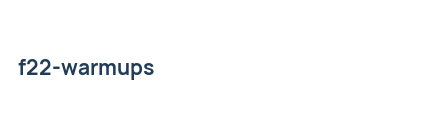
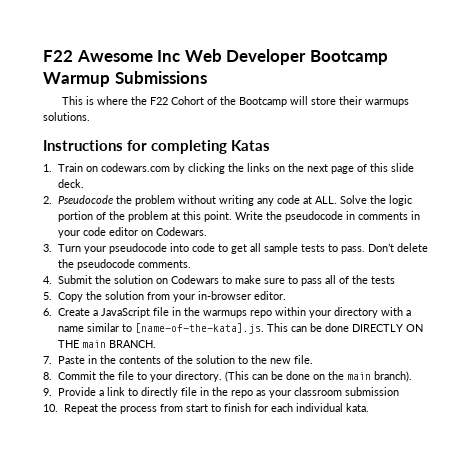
- f22-warmups
+ F22 Awesome Inc Web Developer Bootcamp Warmup Submissions
+ This is where the F22 Cohort of the Bootcamp will store their warmups solutions.
+ Instructions for completing Katas
+ 1. Train on codewars.com by clicking the links on the next page of this slide deck.
+ 2. Pseudocode the problem without writing any code at ALL. Solve the logic portion of the problem at this point. Write the pseudocode in comments in your code editor on Codewars.
+ 3. Turn your pseudocode into code to get all sample tests to pass. Don’t delete the pseudocode comments.
+ 4. Submit the solution on Codewars to make sure to pass all of the tests
+ 5. Copy the solution from your in-browser editor.
+ 6. Create a JavaScript file in the warmups repo within your directory with a name similar to [name-of-the-kata].js. This can be done DIRECTLY ON THE main BRANCH.
+ 7. Paste in the contents of the solution to the new file.
+ 8. Commit the file to your directory. (This can be done on the main branch).
+ 9. Provide a link to directly file in the repo as your classroom submission
+ 10. Repeat the process from start to finish for each individual kata.

